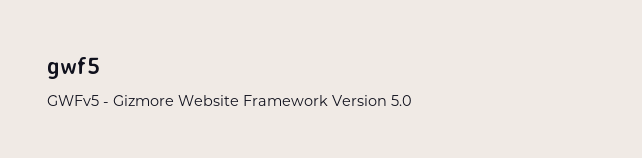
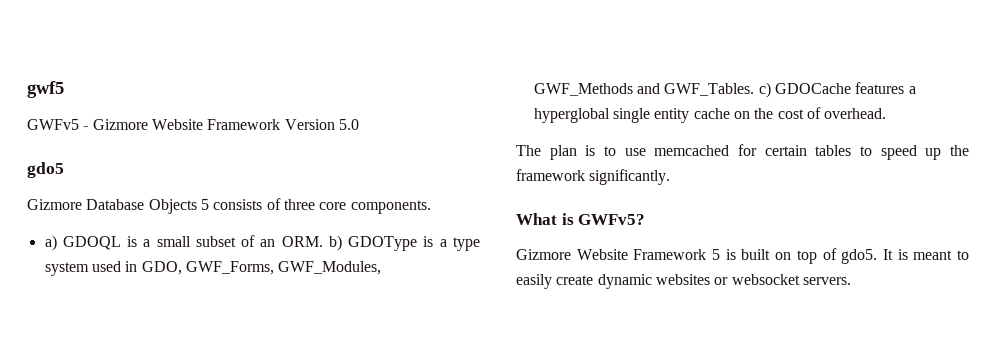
+ gdo5
+ Gizmore Database Objects 5 consists of three core components.
+ a) GDOQL is a small subset of an ORM. b) GDOType is a type system used in GDO, GWF_Forms, GWF_Modules, GWF_Methods and GWF_Tables. c) GDOCache features a hyperglobal single entity cache on the cost of overhead.
+ The plan is to use memcached for certain tables to speed up the framework significantly.
+ What is GWFv5?
+ Gizmore Website Framework 5 is built on top of gdo5. It is meant to easily create dynamic websites or websocket servers.

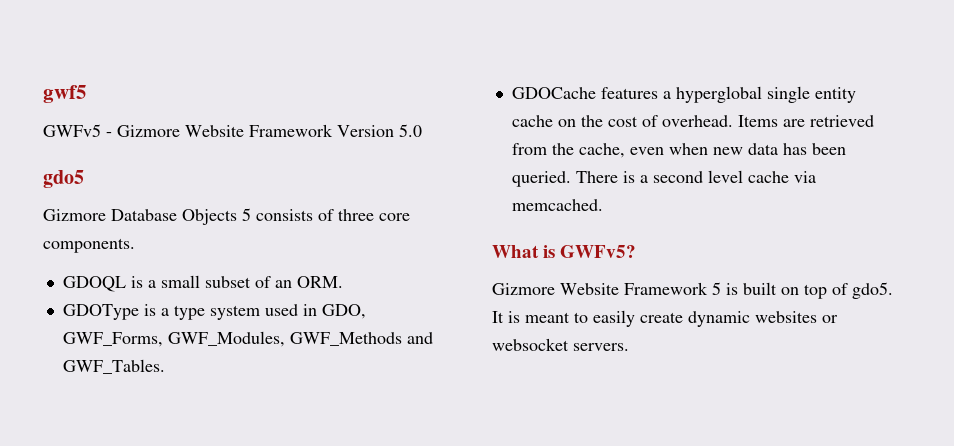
- a) GDOQL is a small subset of an ORM. b) GDOType is a type system used in GDO, GWF_Forms, GWF_Modules, GWF_Methods and GWF_Tables. c) GDOCache features a hyperglobal single entity cache on the cost of overhead.
- The plan is to use memcached for certain tables to speed up the framework significantly.
+ GDOQL is a small subset of an ORM.
+ GDOType is a type system used in GDO, GWF_Forms, GWF_Modules, GWF_Methods and GWF_Tables.
+ GDOCache features a hyperglobal single entity cache on the cost of overhead. Items are retrieved from the cache, even when new data has been queried. There is a second level cache via memcached.

